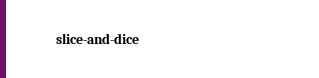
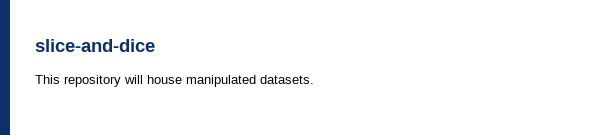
+ This repository will house manipulated datasets.

